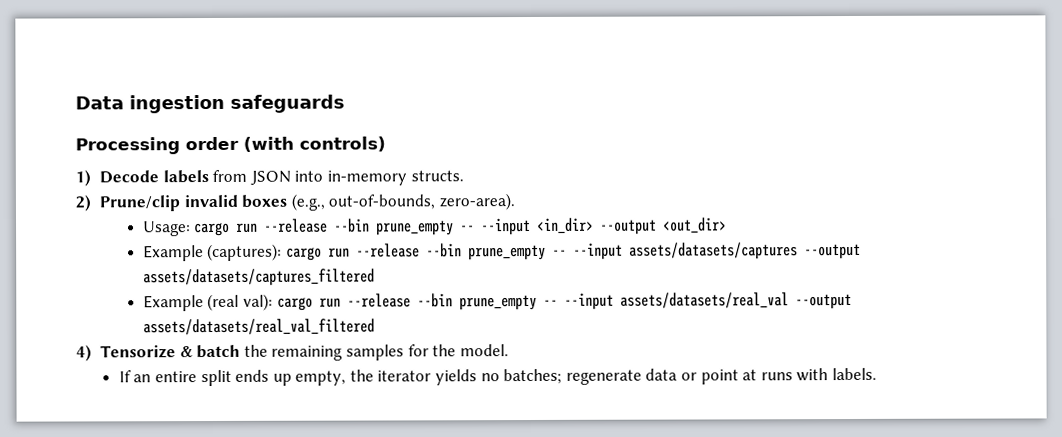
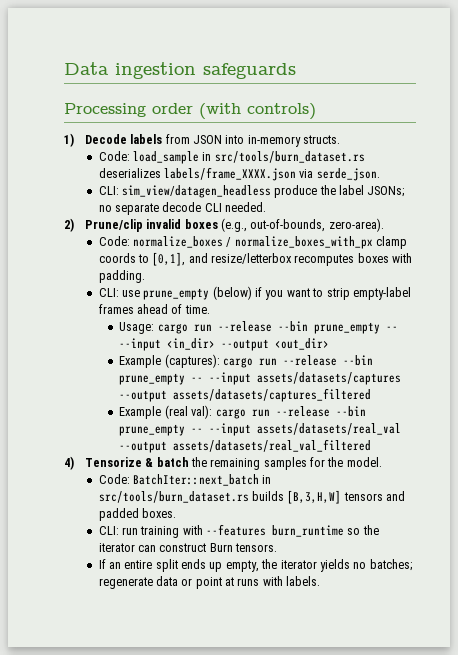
+ Code: load_sample in src/tools/burn_dataset.rs deserializes labels/frame_XXXX.json via serde_json.
+ CLI: sim_view/datagen_headless produce the label JSONs; no separate decode CLI needed.
+ Code: normalize_boxes / normalize_boxes_with_px clamp coords to [0,1], and resize/letterbox recomputes boxes with padding.
+ CLI: use prune_empty (below) if you want to strip empty-label frames ahead of time.
+ Code: BatchIter::next_batch in src/tools/burn_dataset.rs builds [B,3,H,W] tensors and padded boxes.
+ CLI: run training with --features burn_runtime so the iterator can construct Burn tensors.

